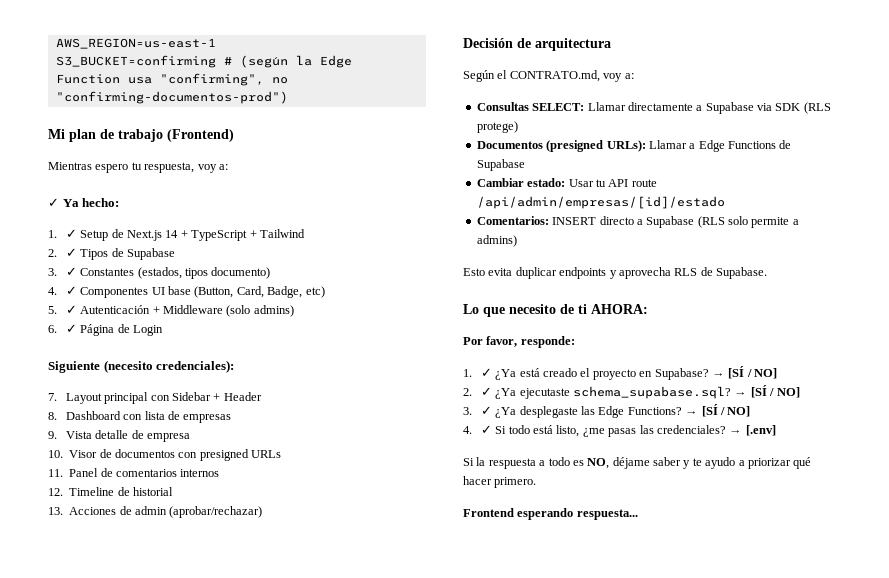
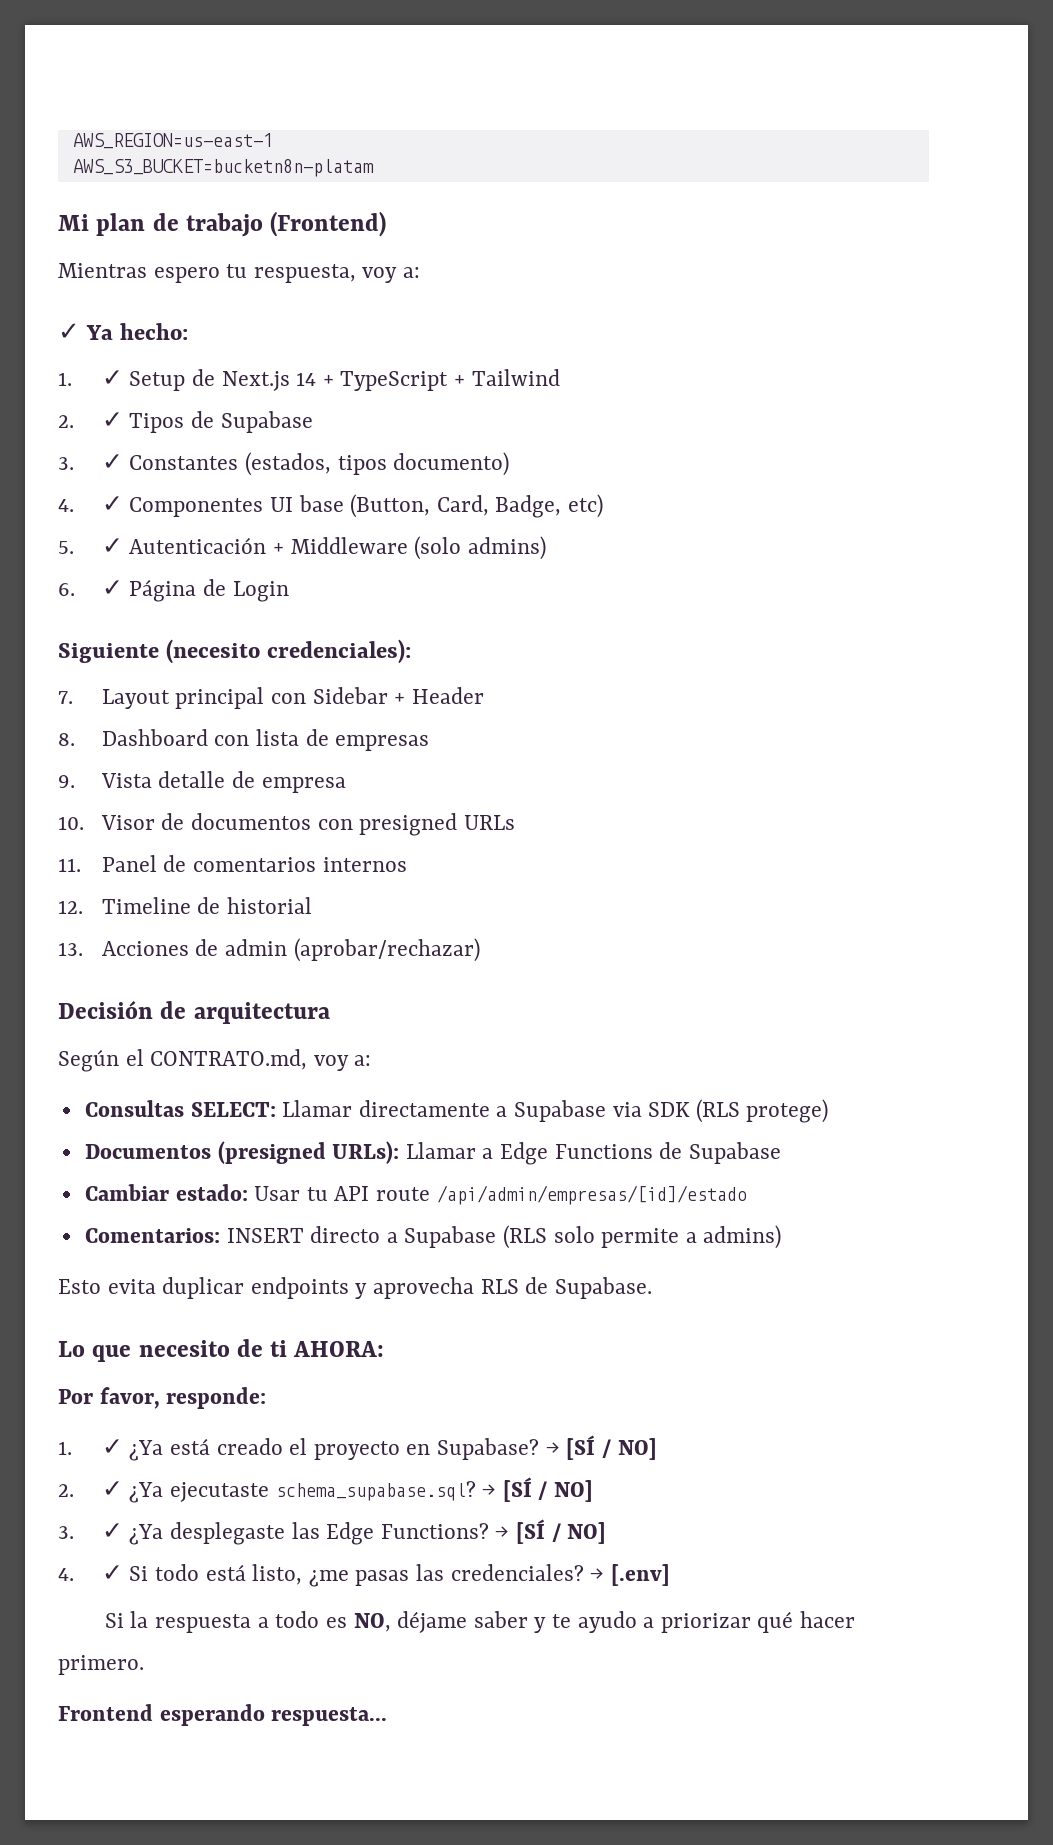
- S3_BUCKET=confirming # (según la Edge Function usa "confirming", no "confirming-documentos-prod")
+ AWS_S3_BUCKET=bucketn8n-platam

